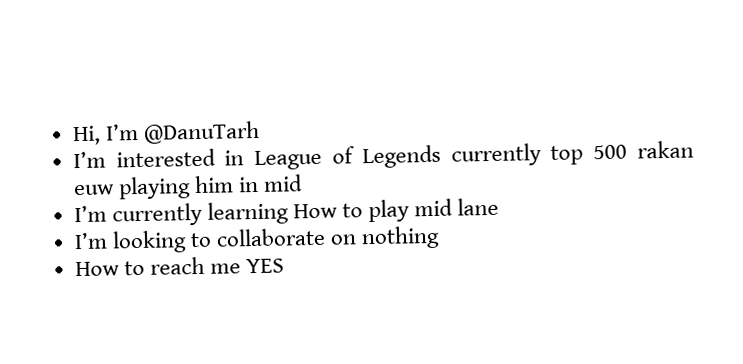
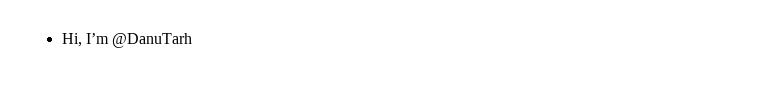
- I’m interested in League of Legends currently top 500 rakan euw playing him in mid
- I’m currently learning How to play mid lane
- I’m looking to collaborate on nothing
- How to reach me YES

